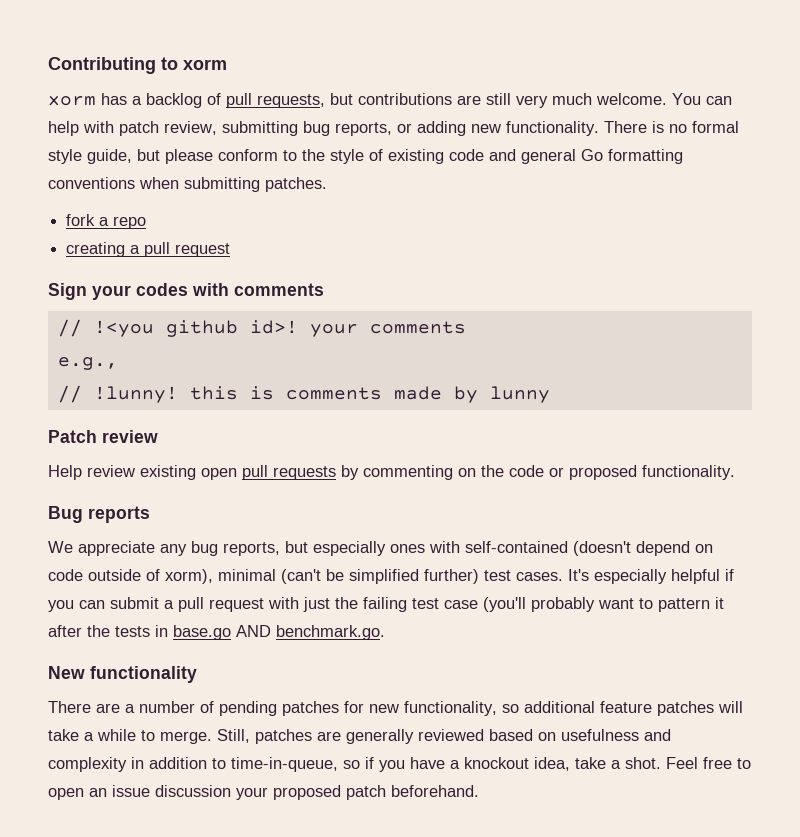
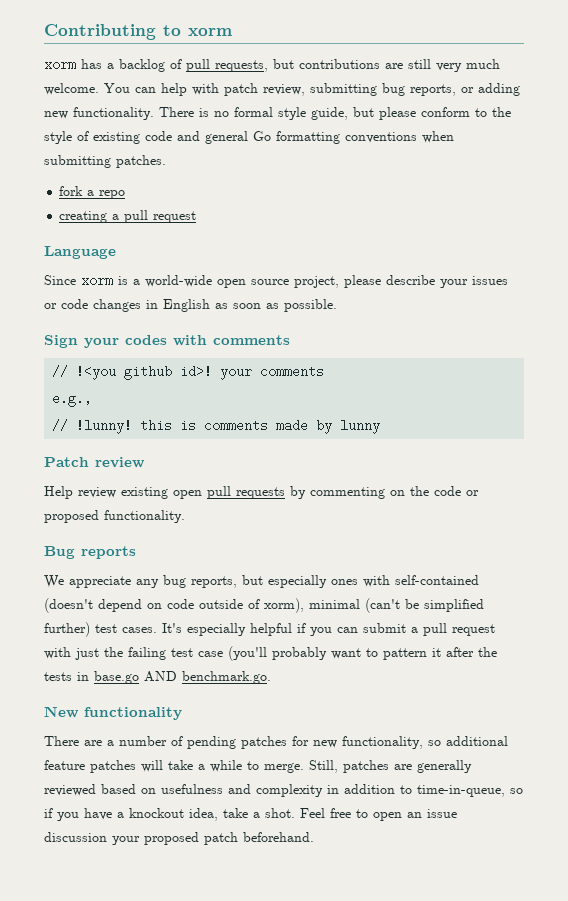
+ Language
+ Since xorm is a world-wide open source project, please describe your issues or code changes in English as soon as possible.

